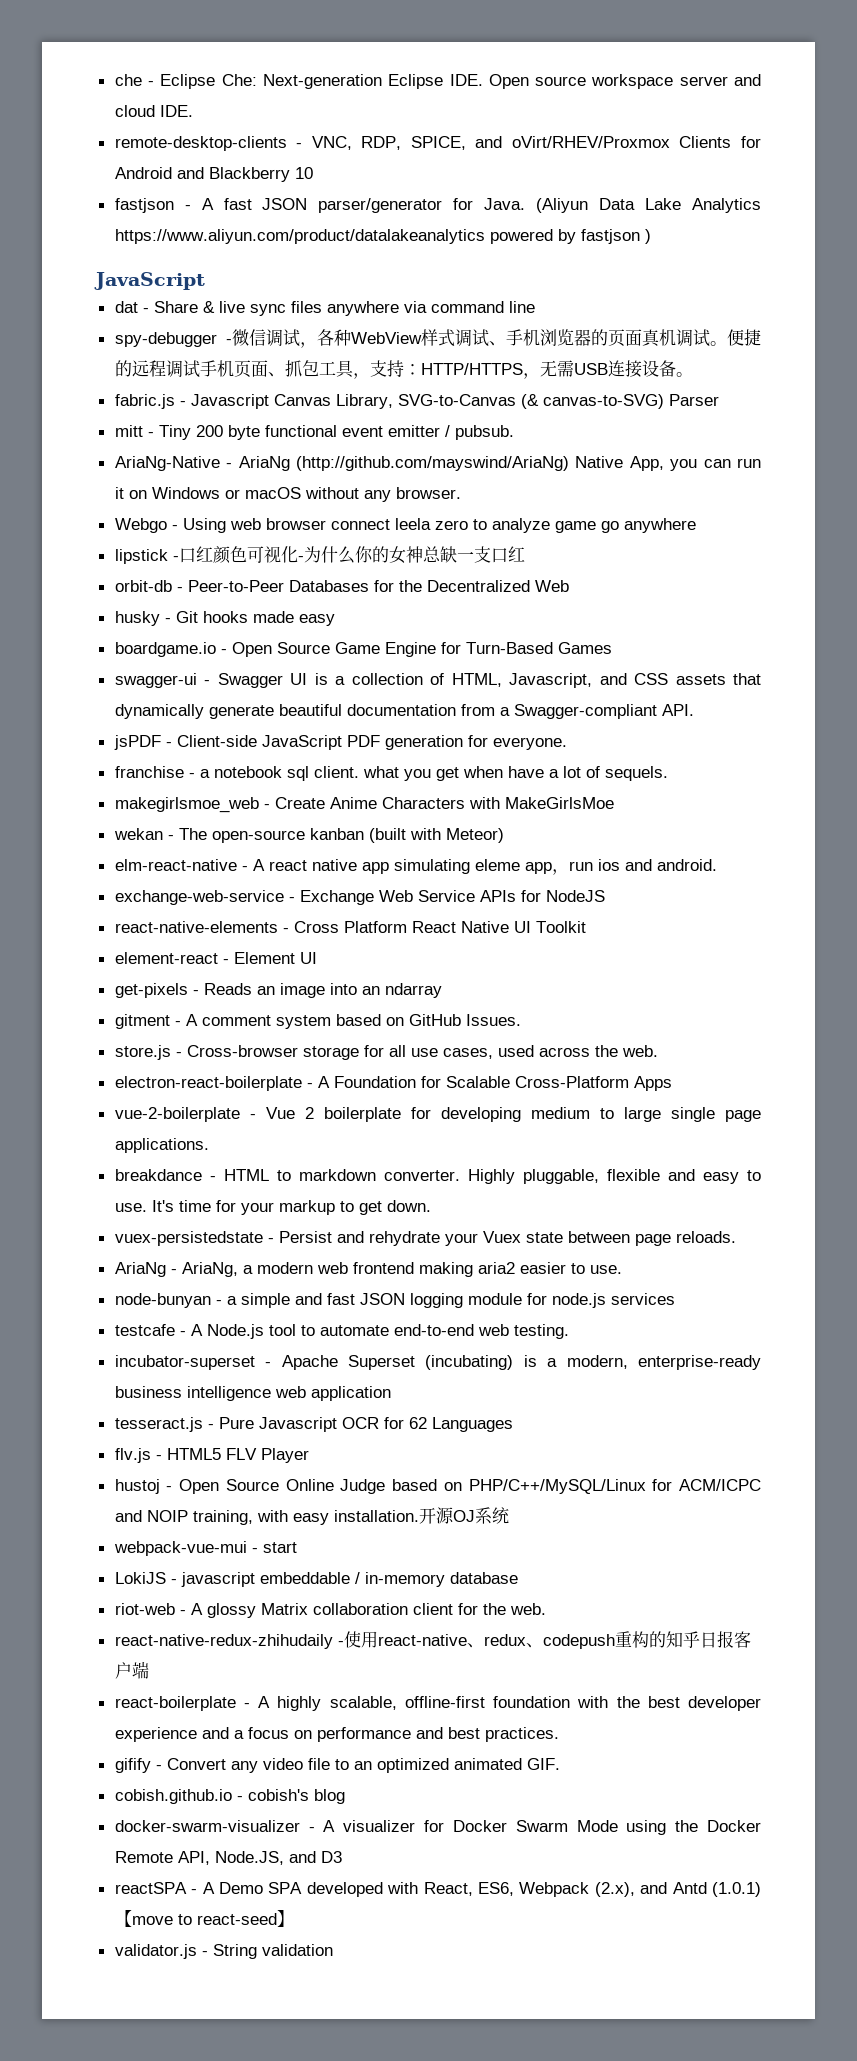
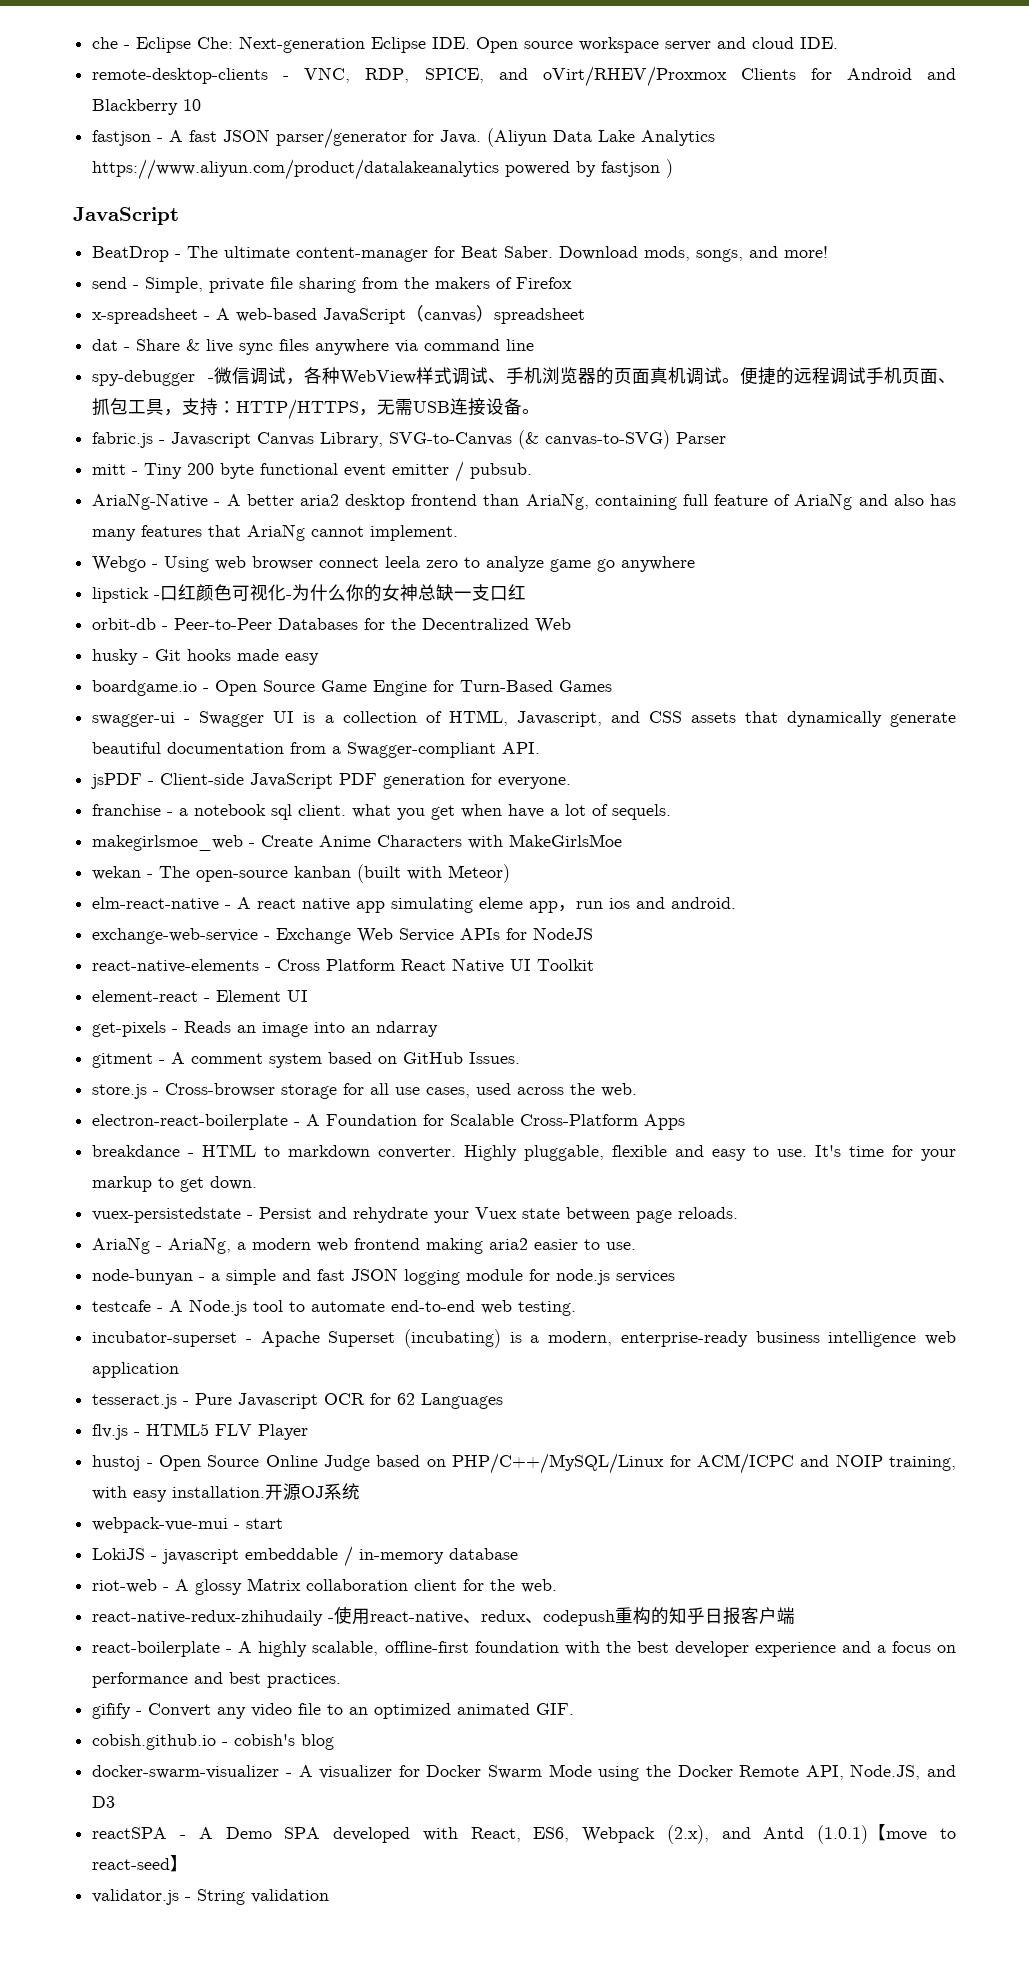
+ BeatDrop - The ultimate content-manager for Beat Saber. Download mods, songs, and more!
+ send - Simple, private file sharing from the makers of Firefox
+ x-spreadsheet - A web-based JavaScript（canvas）spreadsheet
- AriaNg-Native - AriaNg (http://github.com/mayswind/AriaNg) Native App, you can run it on Windows or macOS without any browser.
+ AriaNg-Native - A better aria2 desktop frontend than AriaNg, containing full feature of AriaNg and also has many features that AriaNg cannot implement.
- vue-2-boilerplate - Vue 2 boilerplate for developing medium to large single page applications.

